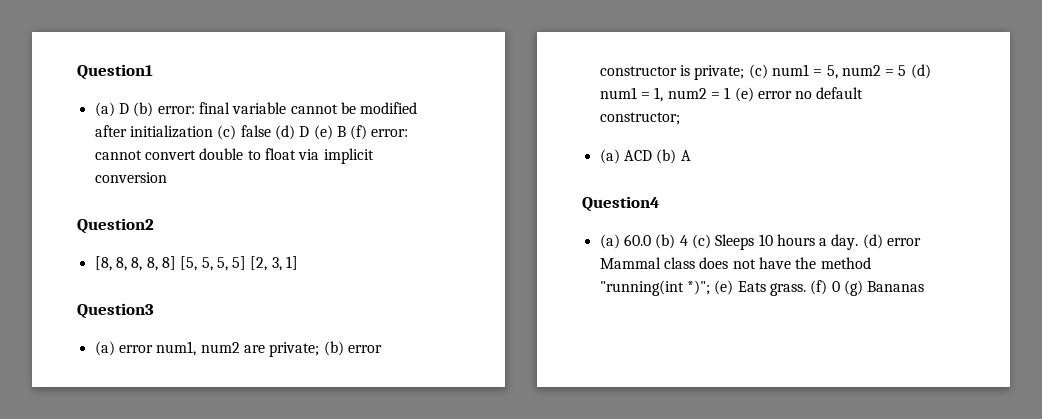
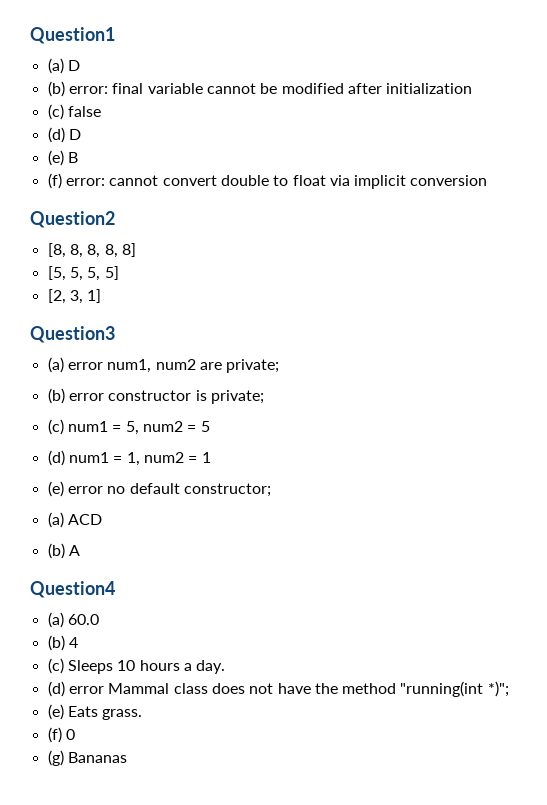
- (a) D (b) error: final variable cannot be modified after initialization (c) false (d) D (e) B (f) error: cannot convert double to float via implicit conversion
+ (a) D
+ (b) error: final variable cannot be modified after initialization
+ (c) false
+ (d) D
+ (e) B
+ (f) error: cannot convert double to float via implicit conversion
- [8, 8, 8, 8, 8] [5, 5, 5, 5] [2, 3, 1]
+ [8, 8, 8, 8, 8]
+ [5, 5, 5, 5]
+ [2, 3, 1]
- (a) error num1, num2 are private; (b) error constructor is private; (c) num1 = 5, num2 = 5 (d) num1 = 1, num2 = 1 (e) error no default constructor;
+ (a) error num1, num2 are private;
+ (b) error constructor is private;
+ (c) num1 = 5, num2 = 5
+ (d) num1 = 1, num2 = 1
+ (e) error no default constructor;
- (a) ACD (b) A
+ (a) ACD
+ (b) A
- (a) 60.0 (b) 4 (c) Sleeps 10 hours a day. (d) error Mammal class does not have the method "running(int *)"; (e) Eats grass. (f) 0 (g) Bananas
+ (a) 60.0
+ (b) 4
+ (c) Sleeps 10 hours a day.
+ (d) error Mammal class does not have the method "running(int *)";
+ (e) Eats grass.
+ (f) 0
+ (g) Bananas

